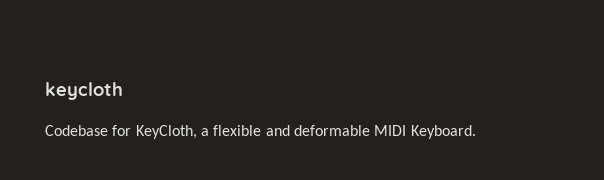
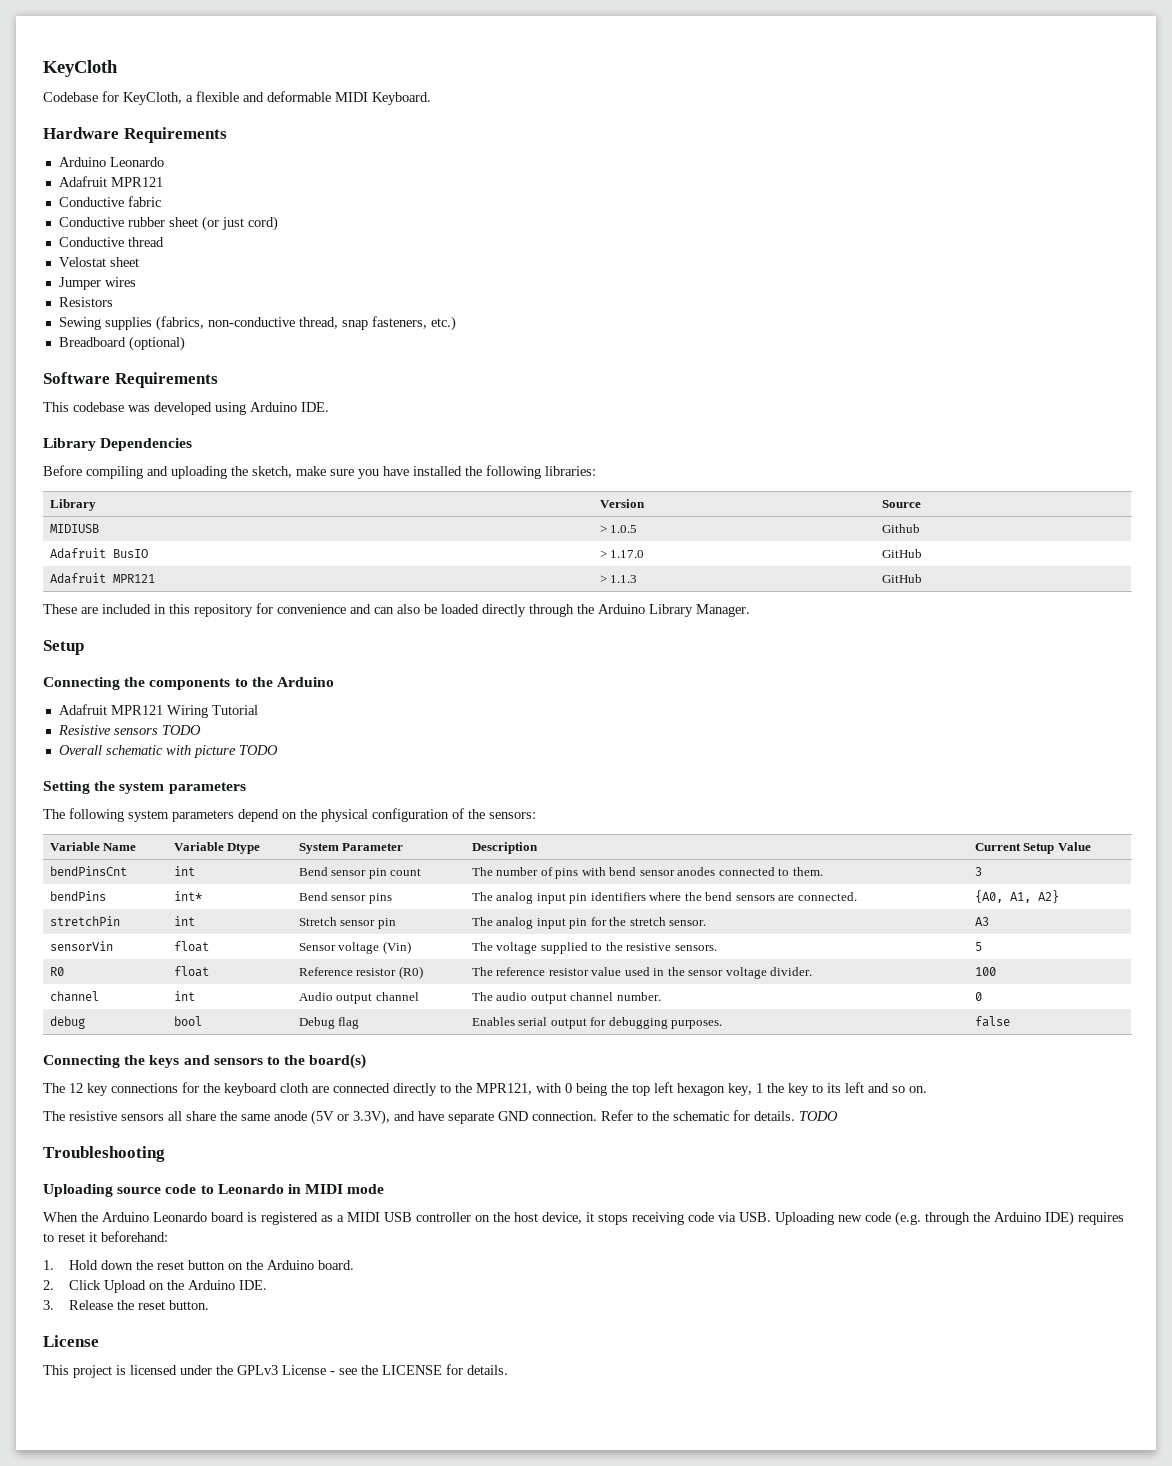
- keycloth
+ KeyCloth
+ Hardware Requirements
+ Arduino Leonardo
+ Adafruit MPR121
+ Conductive fabric
+ Conductive rubber sheet (or just cord)
+ Conductive thread
+ Velostat sheet
+ Jumper wires
+ Resistors
+ Sewing supplies (fabrics, non-conductive thread, snap fasteners, etc.)
+ Breadboard (optional)
+ Software Requirements
+ This codebase was developed using Arduino IDE.
+ Library Dependencies
+ Before compiling and uploading the sketch, make sure you have installed the following libraries:
+ Library | Version | Source
+ MIDIUSB | > 1.0.5 | Github
+ Adafruit BusIO | > 1.17.0 | GitHub
+ Adafruit MPR121 | > 1.1.3 | GitHub
+ These are included in this repository for convenience and can also be loaded directly through the Arduino Library Manager.
+ Setup
+ Connecting the components to the Arduino
+ Adafruit MPR121 Wiring Tutorial
+ Resistive sensors TODO
+ Overall schematic with picture TODO
+ Setting the system parameters
+ The following system parameters depend on the physical configuration of the sensors:
+ Variable Name | Variable Dtype | System Parameter | Description | Current Setup Value
+ bendPinsCnt | int | Bend sensor pin count | The number of pins with bend sensor anodes connected to them. | 3
+ bendPins | int* | Bend sensor pins | The analog input pin identifiers where the bend sensors are connected. | {A0, A1, A2}
+ stretchPin | int | Stretch sensor pin | The analog input pin for the stretch sensor. | A3
+ sensorVin | float | Sensor voltage (Vin) | The voltage supplied to the resistive sensors. | 5
+ R0 | float | Reference resistor (R0) | The reference resistor value used in the sensor voltage divider. | 100
+ channel | int | Audio output channel | The audio output channel number. | 0
+ debug | bool | Debug flag | Enables serial output for debugging purposes. | false
+ Connecting the keys and sensors to the board(s)
+ The 12 key connections for the keyboard cloth are connected directly to the MPR121, with 0 being the top left hexagon key, 1 the key to its left and so on.
+ The resistive sensors all share the same anode (5V or 3.3V), and have separate GND connection. Refer to the schematic for details. TODO
+ Troubleshooting
+ Uploading source code to Leonardo in MIDI mode
+ When the Arduino Leonardo board is registered as a MIDI USB controller on the host device, it stops receiving code via USB. Uploading new code (e.g. through the Arduino IDE) requires to reset it beforehand:
+ 1. Hold down the reset button on the Arduino board.
+ 2. Click Upload on the Arduino IDE.
+ 3. Release the reset button.
+ License
+ This project is licensed under the GPLv3 License - see the LICENSE for details.

